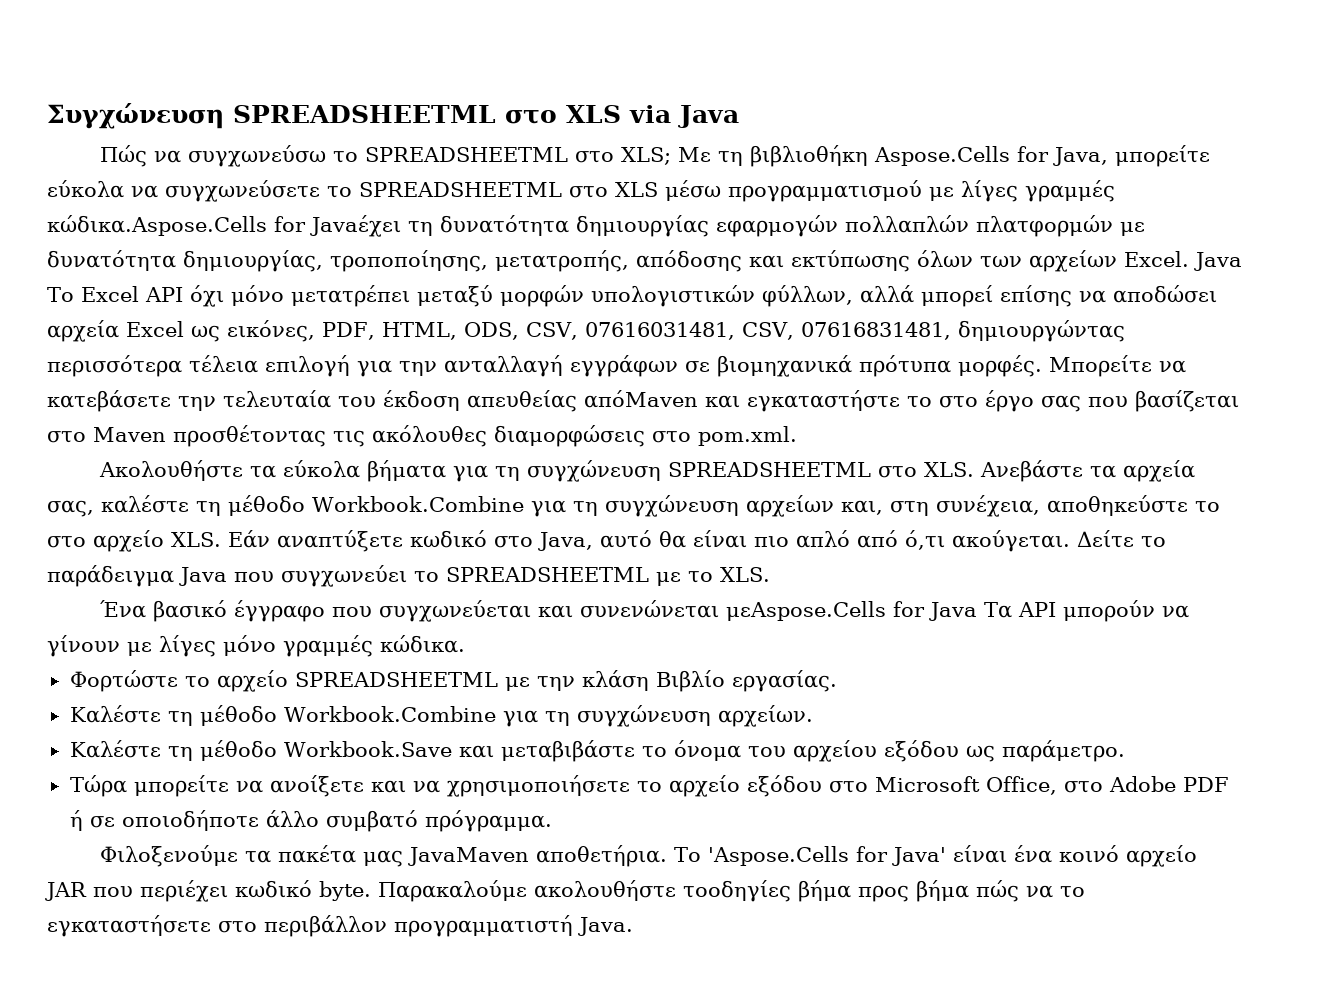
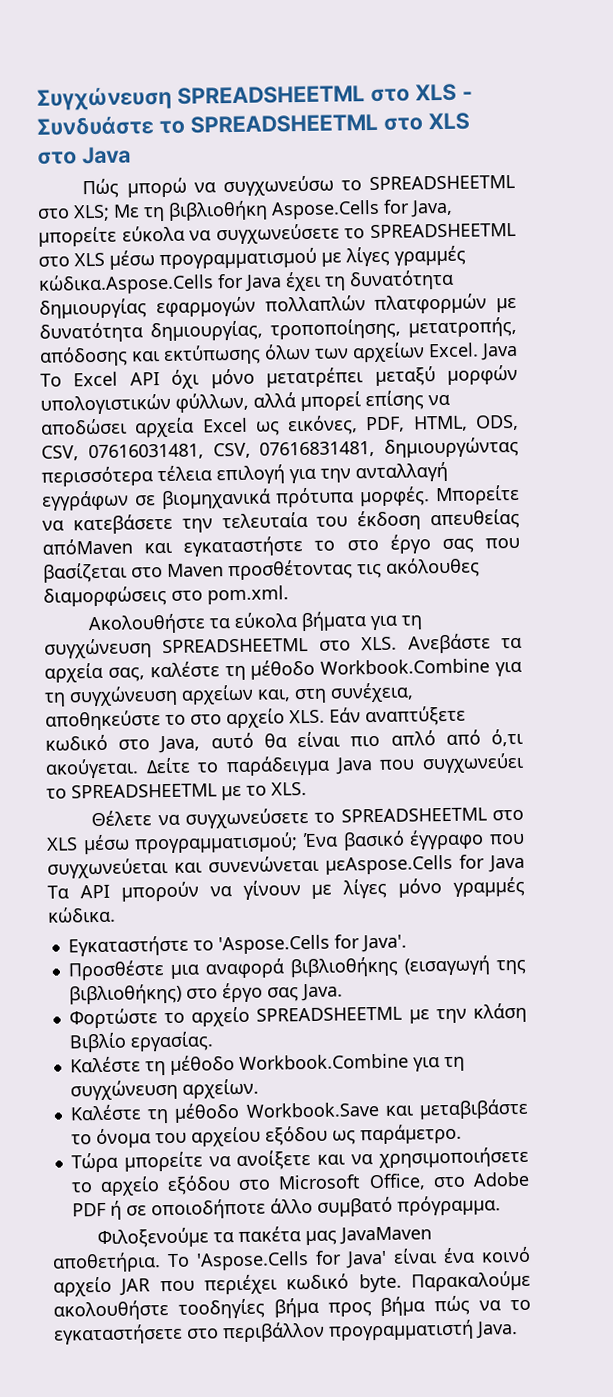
- Συγχώνευση SPREADSHEETML στο XLS via Java
+ Συγχώνευση SPREADSHEETML στο XLS - Συνδυάστε το SPREADSHEETML στο XLS στο Java
- Πώς να συγχωνεύσω το SPREADSHEETML στο XLS; Με τη βιβλιοθήκη Aspose.Cells for Java, μπορείτε εύκολα να συγχωνεύσετε το SPREADSHEETML στο XLS μέσω προγραμματισμού με λίγες γραμμές κώδικα.Aspose.Cells for Javaέχει τη δυνατότητα δημιουργίας εφαρμογών πολλαπλών πλατφορμών με δυνατότητα δημιουργίας, τροποποίησης, μετατροπής, απόδοσης και εκτύπωσης όλων των αρχείων Excel.
+ Πώς μπορώ να συγχωνεύσω το SPREADSHEETML στο XLS; Με τη βιβλιοθήκη Aspose.Cells for Java, μπορείτε εύκολα να συγχωνεύσετε το SPREADSHEETML στο XLS μέσω προγραμματισμού με λίγες γραμμές κώδικα.Aspose.Cells for Java έχει τη δυνατότητα δημιουργίας εφαρμογών πολλαπλών πλατφορμών με δυνατότητα δημιουργίας, τροποποίησης, μετατροπής, απόδοσης και εκτύπωσης όλων των αρχείων Excel.
- Ένα βασικό έγγραφο που συγχωνεύεται και συνενώνεται μεAspose.Cells for Java Τα API μπορούν να γίνουν με λίγες μόνο γραμμές κώδικα.
+ Θέλετε να συγχωνεύσετε το SPREADSHEETML στο XLS μέσω προγραμματισμού; Ένα βασικό έγγραφο που συγχωνεύεται και συνενώνεται μεAspose.Cells for Java Τα API μπορούν να γίνουν με λίγες μόνο γραμμές κώδικα.
+ Εγκαταστήστε το 'Aspose.Cells for Java'.
+ Προσθέστε μια αναφορά βιβλιοθήκης (εισαγωγή της βιβλιοθήκης) στο έργο σας Java.

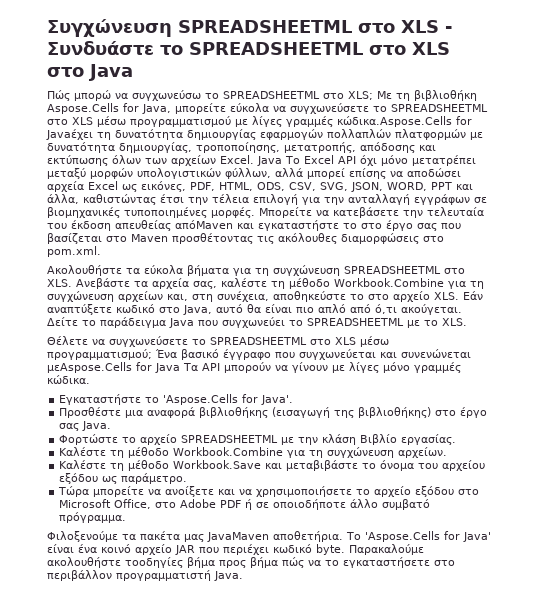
- Πώς μπορώ να συγχωνεύσω το SPREADSHEETML στο XLS; Με τη βιβλιοθήκη Aspose.Cells for Java, μπορείτε εύκολα να συγχωνεύσετε το SPREADSHEETML στο XLS μέσω προγραμματισμού με λίγες γραμμές κώδικα.Aspose.Cells for Java έχει τη δυνατότητα δημιουργίας εφαρμογών πολλαπλών πλατφορμών με δυνατότητα δημιουργίας, τροποποίησης, μετατροπής, απόδοσης και εκτύπωσης όλων των αρχείων Excel.
+ Πώς μπορώ να συγχωνεύσω το SPREADSHEETML στο XLS; Με τη βιβλιοθήκη Aspose.Cells for Java, μπορείτε εύκολα να συγχωνεύσετε το SPREADSHEETML στο XLS μέσω προγραμματισμού με λίγες γραμμές κώδικα.Aspose.Cells for Javaέχει τη δυνατότητα δημιουργίας εφαρμογών πολλαπλών πλατφορμών με δυνατότητα δημιουργίας, τροποποίησης, μετατροπής, απόδοσης και εκτύπωσης όλων των αρχείων Excel.
- Java Το Excel API όχι μόνο μετατρέπει μεταξύ μορφών υπολογιστικών φύλλων, αλλά μπορεί επίσης να αποδώσει αρχεία Excel ως εικόνες, PDF, HTML, ODS, CSV, 07616031481, CSV, 07616831481, δημιουργώντας περισσότερα τέλεια επιλογή για την ανταλλαγή εγγράφων σε βιομηχανικά πρότυπα μορφές.
+ Java Το Excel API όχι μόνο μετατρέπει μεταξύ μορφών υπολογιστικών φύλλων, αλλά μπορεί επίσης να αποδώσει αρχεία Excel ως εικόνες, PDF, HTML, ODS, CSV, SVG, JSON, WORD, PPT και άλλα, καθιστώντας έτσι την τέλεια επιλογή για την ανταλλαγή εγγράφων σε βιομηχανικές τυποποιημένες μορφές.

